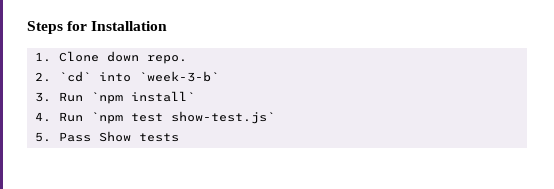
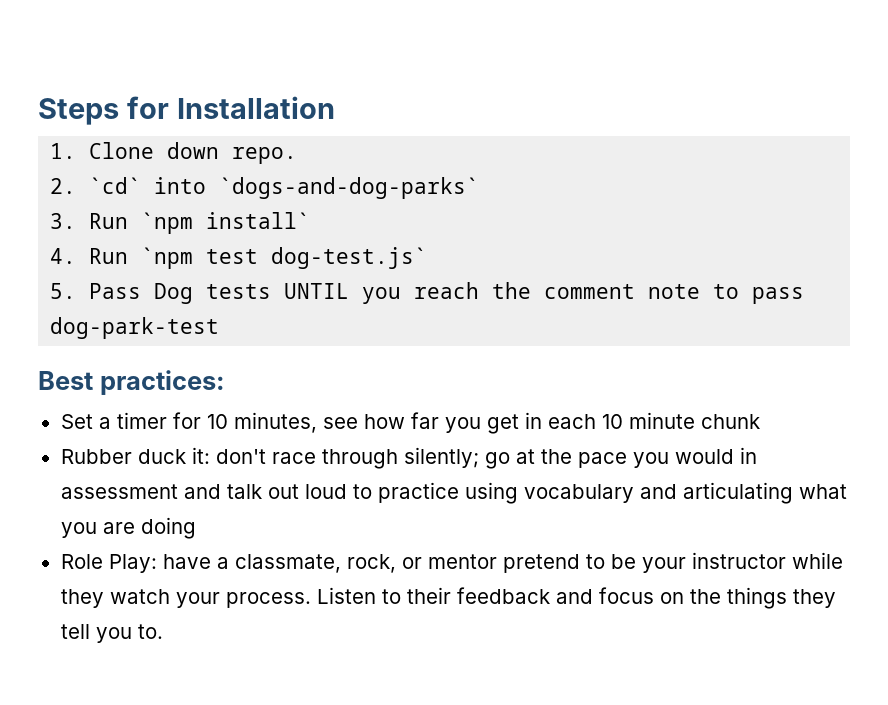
- 2. `cd` into `week-3-b`
+ 2. `cd` into `dogs-and-dog-parks`
- 4. Run `npm test show-test.js`
+ 4. Run `npm test dog-test.js`
- 5. Pass Show tests
+ 5. Pass Dog tests UNTIL you reach the comment note to pass dog-park-test
+ Best practices:
+ Set a timer for 10 minutes, see how far you get in each 10 minute chunk
+ Rubber duck it: don't race through silently; go at the pace you would in assessment and talk out loud to practice using vocabulary and articulating what you are doing
+ Role Play: have a classmate, rock, or mentor pretend to be your instructor while they watch your process. Listen to their feedback and focus on the things they tell you to.

